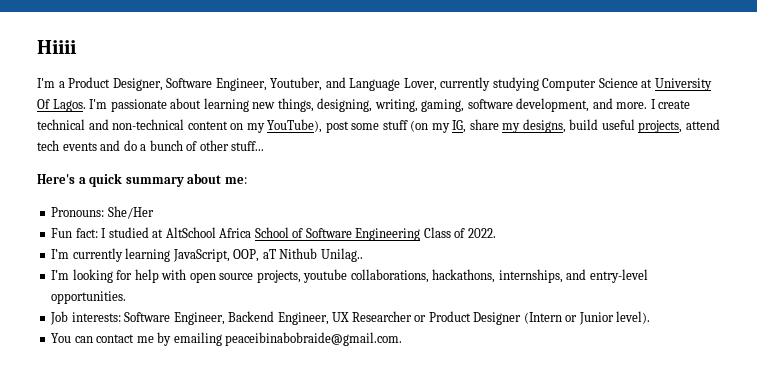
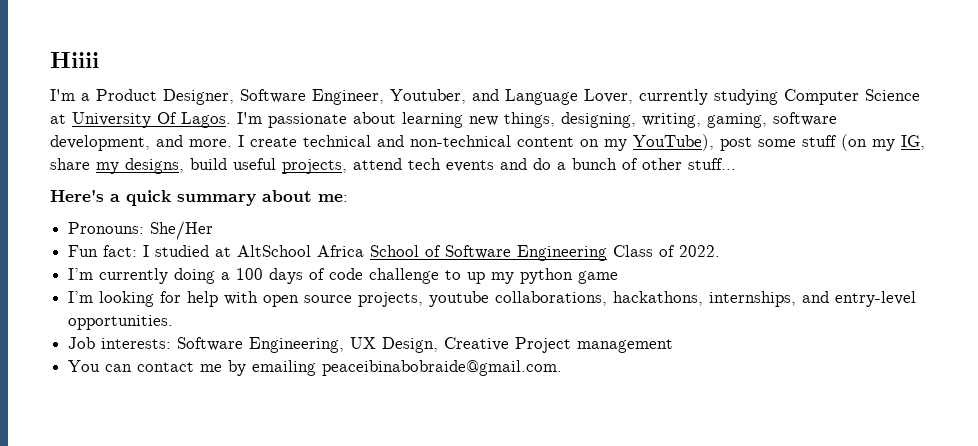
- I’m currently learning JavaScript, OOP, aT Nithub Unilag..
+ I’m currently doing a 100 days of code challenge to up my python game
- Job interests: Software Engineer, Backend Engineer, UX Researcher or Product Designer (Intern or Junior level).
+ Job interests: Software Engineering, UX Design, Creative Project management

